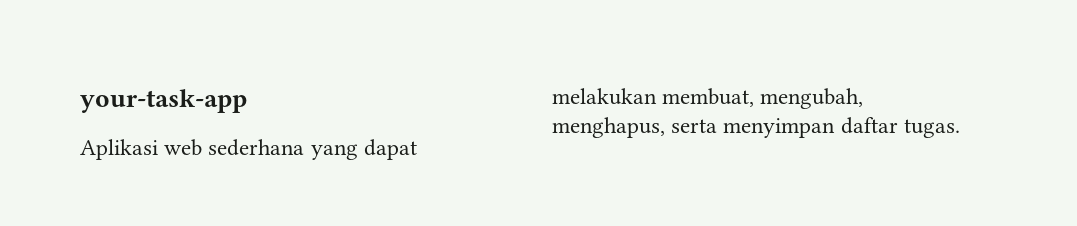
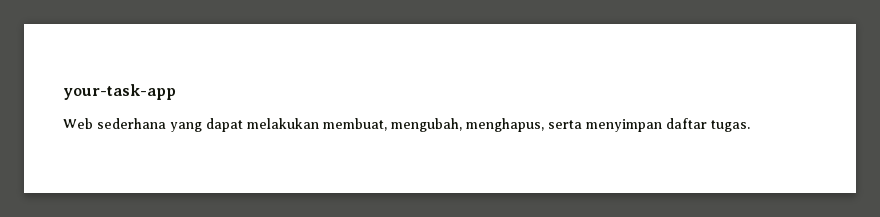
- Aplikasi web sederhana yang dapat melakukan membuat, mengubah, menghapus, serta menyimpan daftar tugas.
+ Web sederhana yang dapat melakukan membuat, mengubah, menghapus, serta menyimpan daftar tugas.

